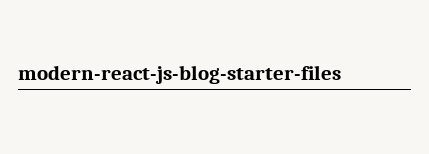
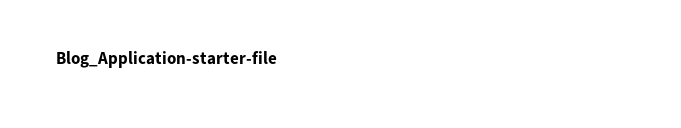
- modern-react-js-blog-starter-files
+ Blog_Application-starter-file

